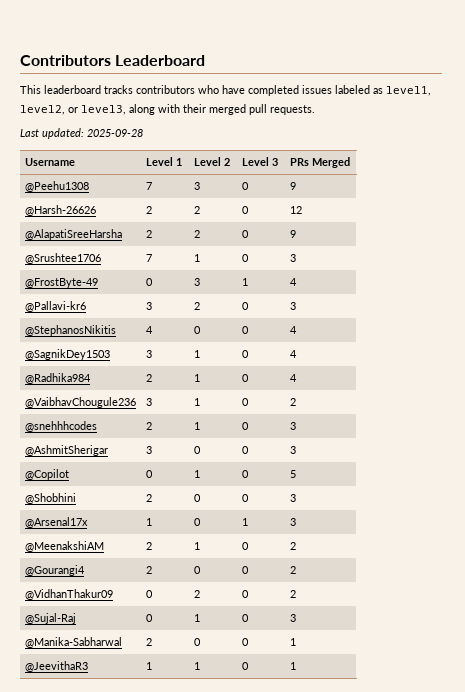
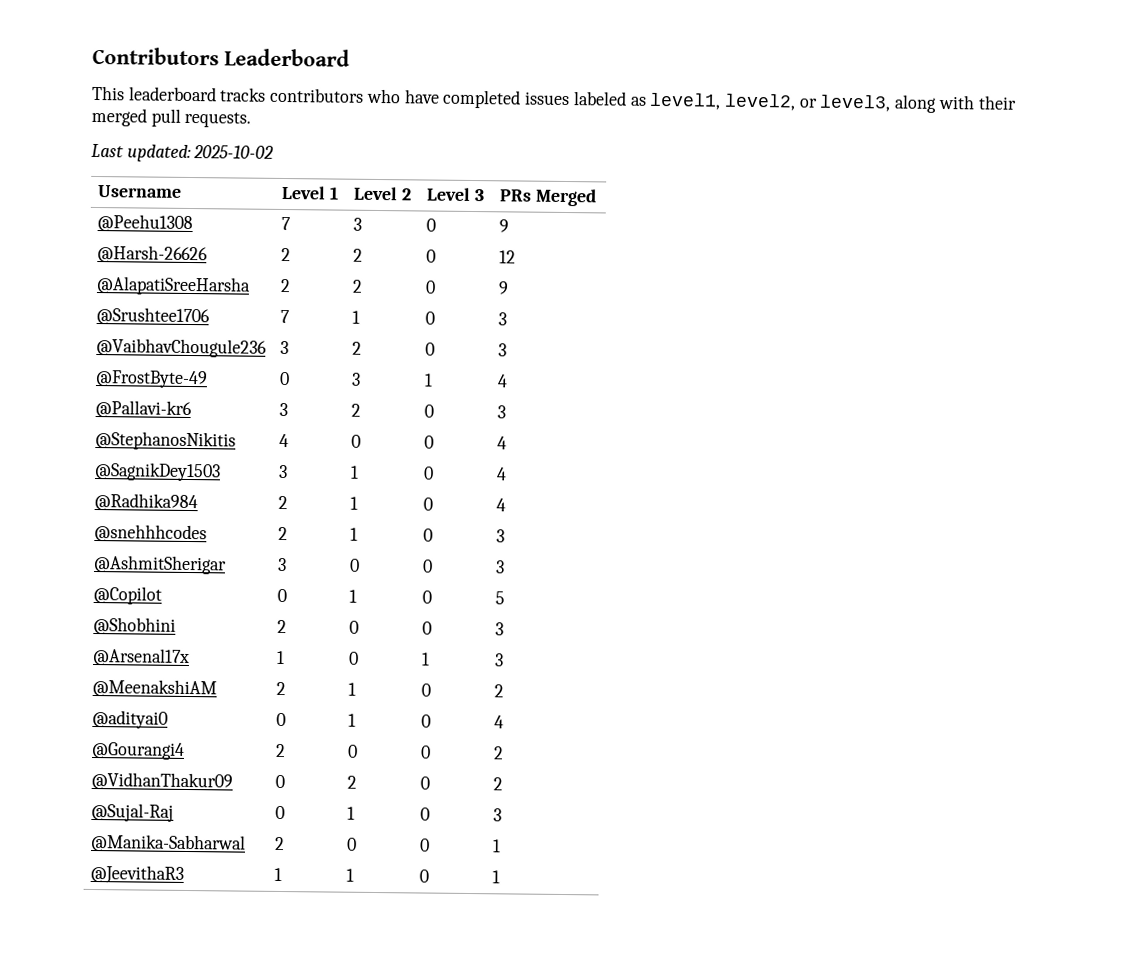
- Last updated: 2025-09-28
+ Last updated: 2025-10-02
+ @VaibhavChougule236 | 3 | 2 | 0 | 3
- @VaibhavChougule236 | 3 | 1 | 0 | 2
+ @adityai0 | 0 | 1 | 0 | 4

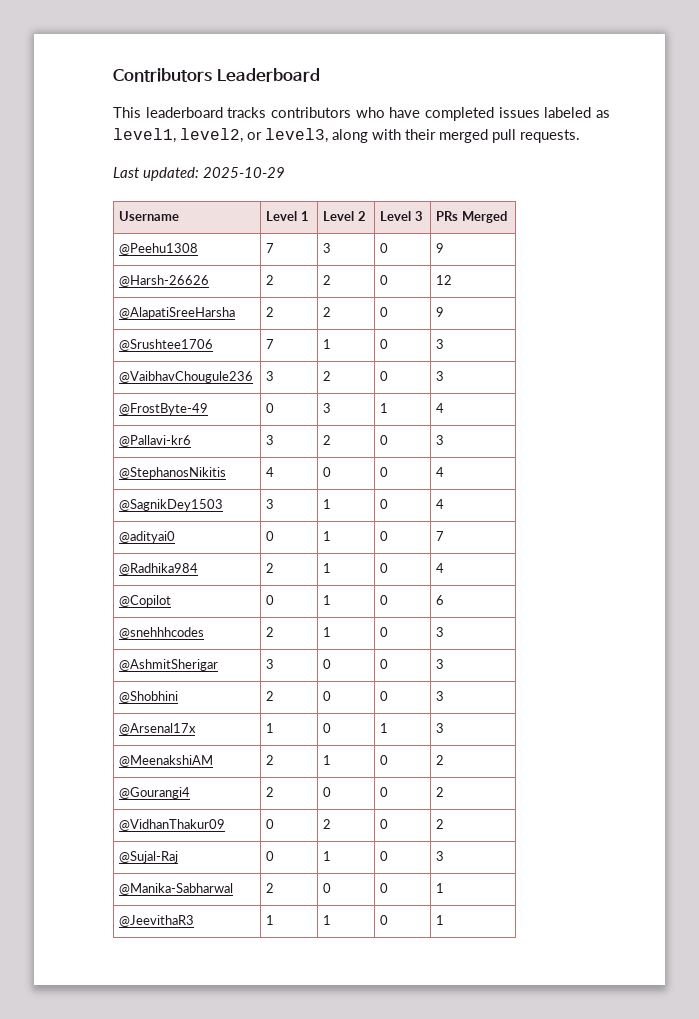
- Last updated: 2025-10-02
+ Last updated: 2025-10-29
+ @adityai0 | 0 | 1 | 0 | 7
+ @Copilot | 0 | 1 | 0 | 6
- @Copilot | 0 | 1 | 0 | 5
- @adityai0 | 0 | 1 | 0 | 4

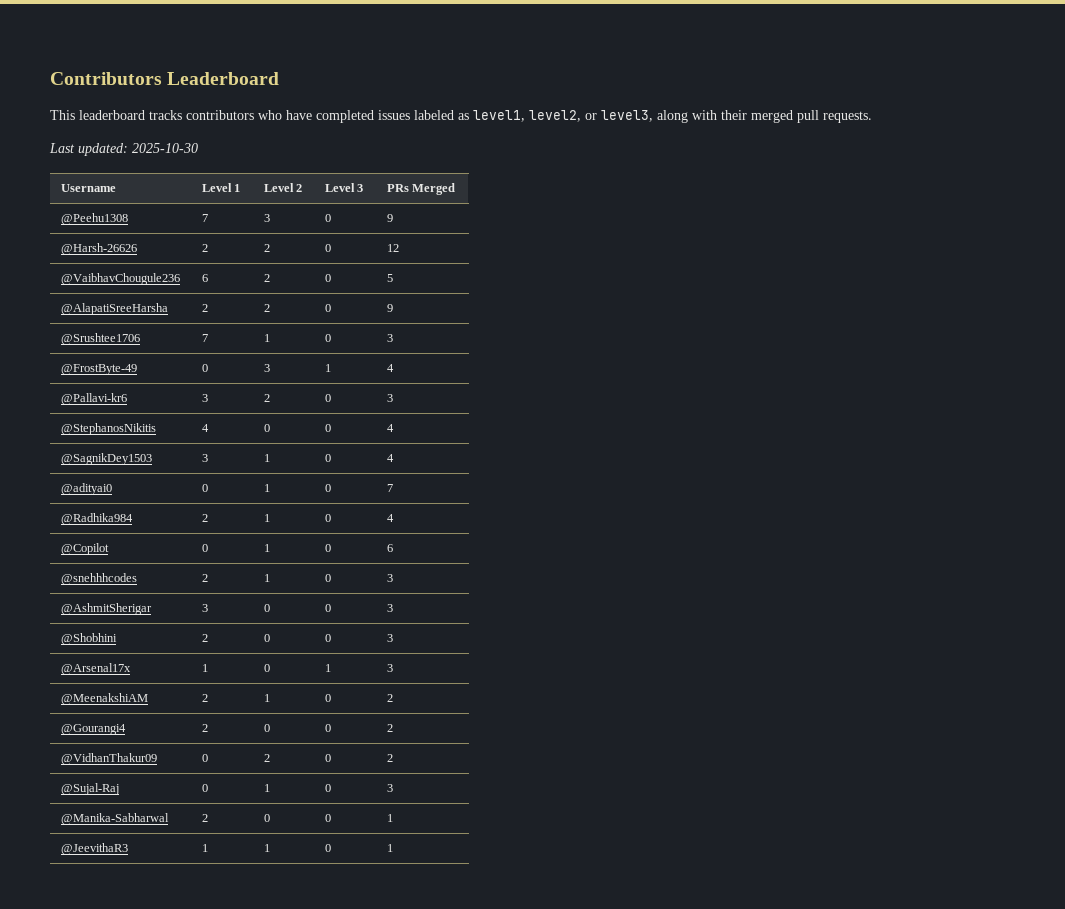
- Last updated: 2025-10-29
+ Last updated: 2025-10-30
+ @VaibhavChougule236 | 6 | 2 | 0 | 5
- @VaibhavChougule236 | 3 | 2 | 0 | 3

